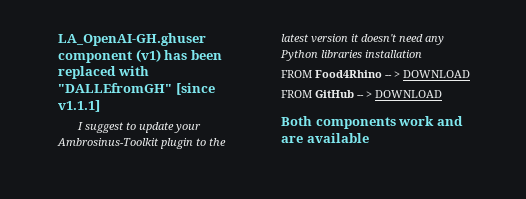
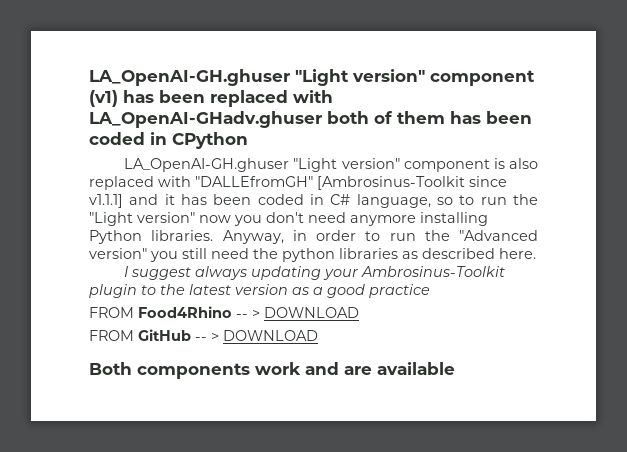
- LA_OpenAI-GH.ghuser component (v1) has been replaced with "DALLEfromGH" [since v1.1.1]
+ LA_OpenAI-GH.ghuser "Light version" component (v1) has been replaced with LA_OpenAI-GHadv.ghuser both of them has been coded in CPython
+ LA_OpenAI-GH.ghuser "Light version" component is also replaced with "DALLEfromGH" [Ambrosinus-Toolkit since v1.1.1] and it has been coded in C# language, so to run the "Light version" now you don't need anymore installing Python libraries. Anyway, in order to run the "Advanced version" you still need the python libraries as described here.
- I suggest to update your Ambrosinus-Toolkit plugin to the latest version it doesn't need any Python libraries installation
+ I suggest always updating your Ambrosinus-Toolkit plugin to the latest version as a good practice

